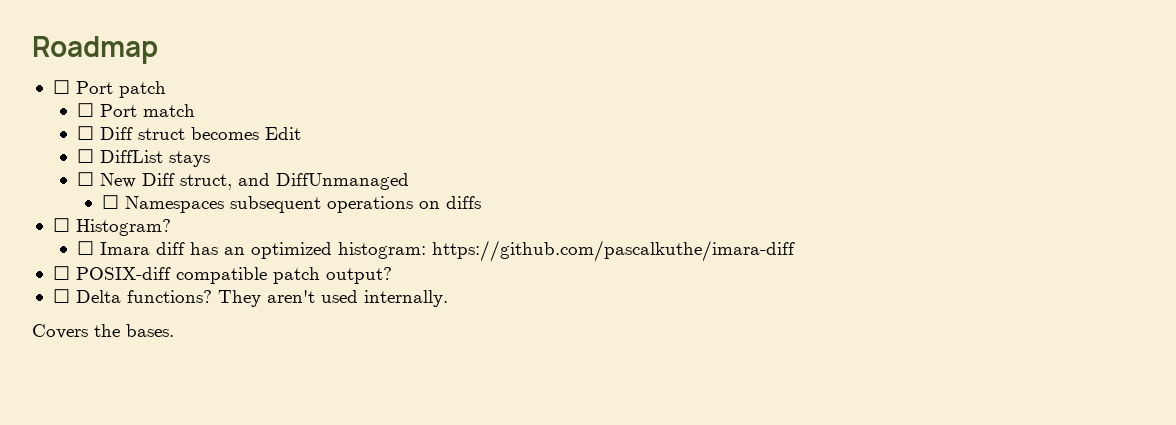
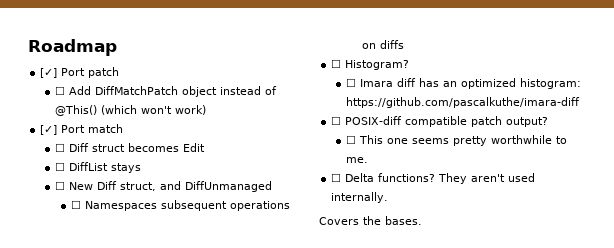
- ☐ Port patch
+ [✓] Port patch
- ☐ Port match
+ ☐ Add DiffMatchPatch object instead of @This() (which won't work)
+ [✓] Port match
+ ☐ This one seems pretty worthwhile to me.

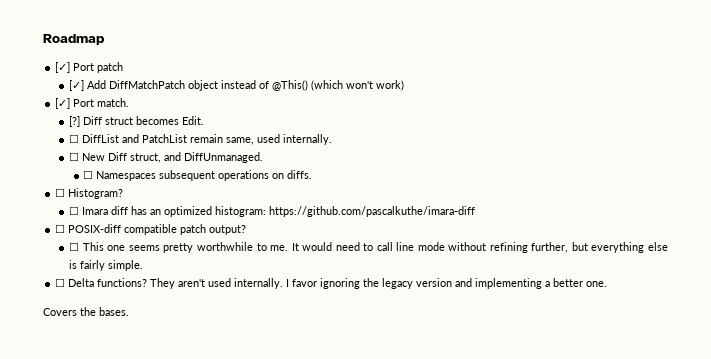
- ☐ Add DiffMatchPatch object instead of @This() (which won't work)
+ [✓] Add DiffMatchPatch object instead of @This() (which won't work)
- [✓] Port match
- ☐ Diff struct becomes Edit
+ [✓] Port match.
+ [?] Diff struct becomes Edit.
- ☐ DiffList stays
+ ☐ DiffList and PatchList remain same, used internally.
- ☐ New Diff struct, and DiffUnmanaged
+ ☐ New Diff struct, and DiffUnmanaged.
- ☐ Namespaces subsequent operations on diffs
+ ☐ Namespaces subsequent operations on diffs.
+ It would need to call line mode without refining further, but everything else is fairly simple.
+ I favor ignoring the legacy version and implementing a better one.

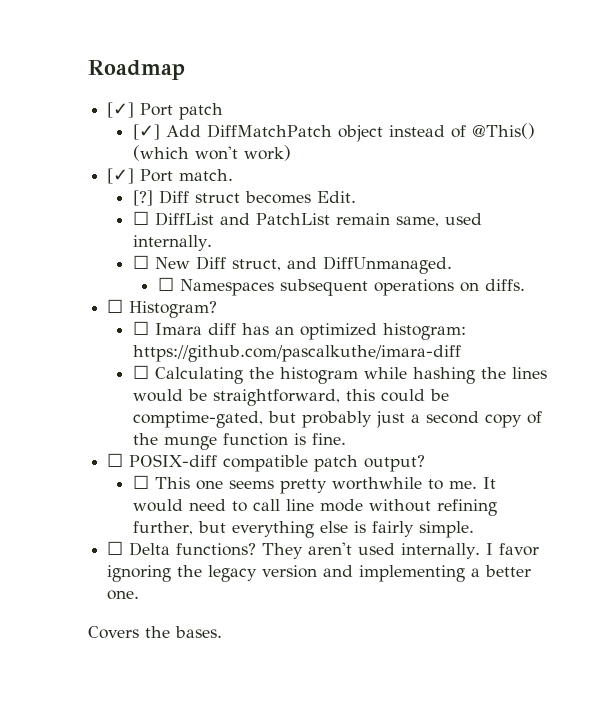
+ ☐ Calculating the histogram while hashing the lines would be straightforward, this could be comptime-gated, but probably just a second copy of the munge function is fine.

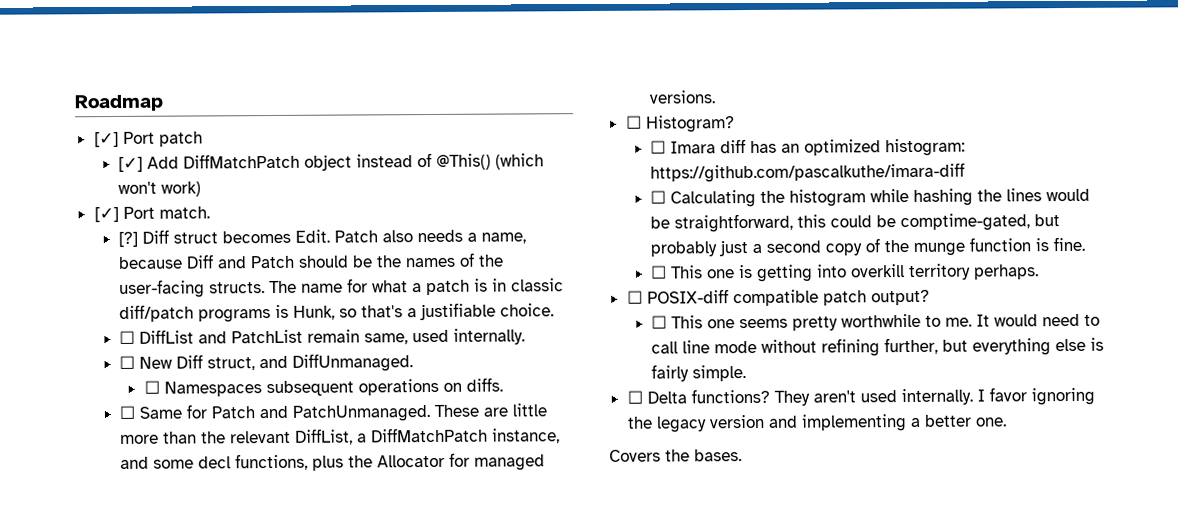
+ Patch also needs a name, because Diff and Patch should be the names of the user-facing structs. The name for what a patch is in classic diff/patch programs is Hunk, so that's a justifiable choice.
+ ☐ Same for Patch and PatchUnmanaged. These are little more than the relevant DiffList, a DiffMatchPatch instance, and some decl functions, plus the Allocator for managed versions.
+ ☐ This one is getting into overkill territory perhaps.

